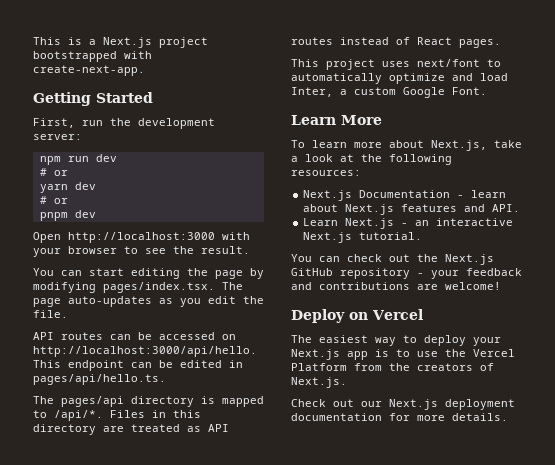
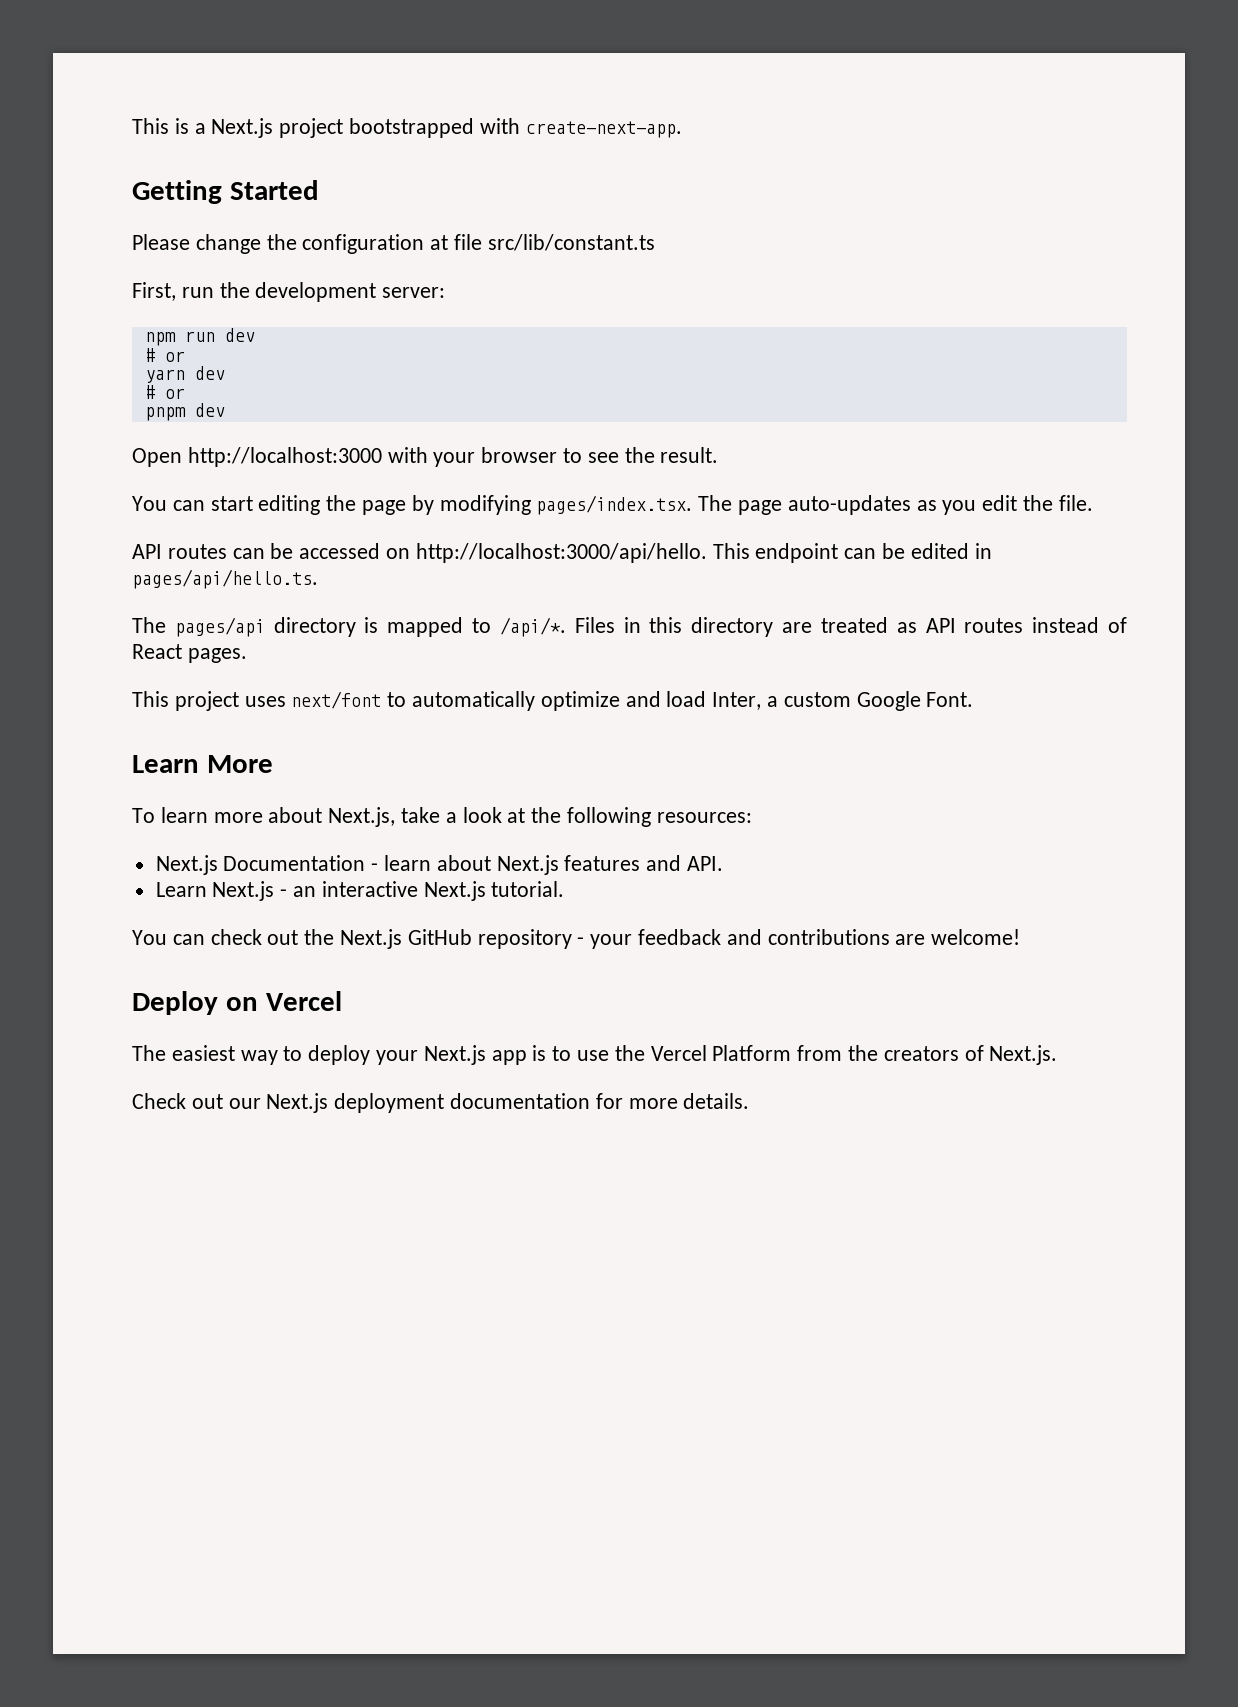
+ Please change the configuration at file src/lib/constant.ts

